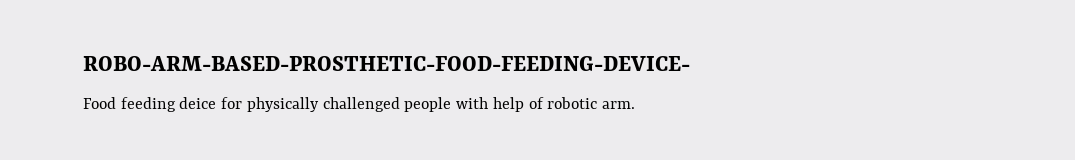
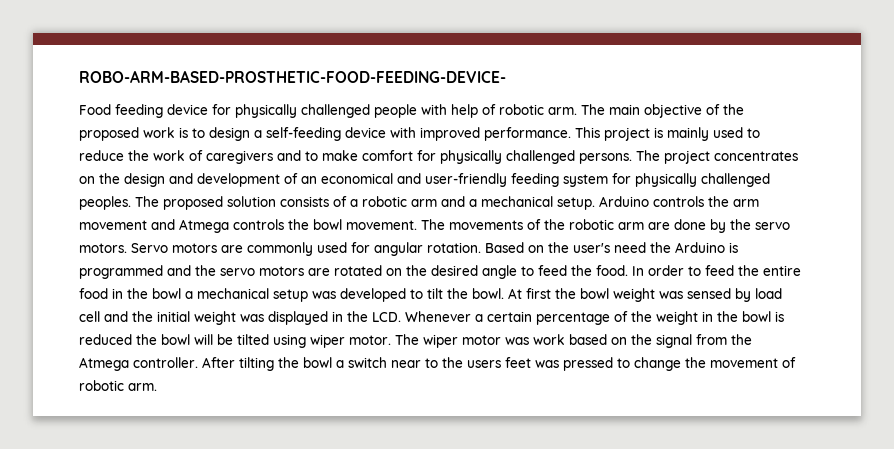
- Food feeding deice for physically challenged people with help of robotic arm.
+ Food feeding device for physically challenged people with help of robotic arm.
+ The main objective of the proposed work is to design a self-feeding device with improved performance. This project is mainly used to reduce the work of caregivers and to make comfort for physically challenged persons. The project concentrates on the design and development of an economical and user-friendly feeding system for physically challenged peoples. The proposed solution consists of a robotic arm and a mechanical setup. Arduino controls the arm movement and Atmega controls the bowl movement. The movements of the robotic arm are done by the servo motors. Servo motors are commonly used for angular rotation. Based on the user's need the Arduino is programmed and the servo motors are rotated on the desired angle to feed the food. In order to feed the entire food in the bowl a mechanical setup was developed to tilt the bowl. At first the bowl weight was sensed by load cell and the initial weight was displayed in the LCD. Whenever a certain percentage of the weight in the bowl is reduced the bowl will be tilted using wiper motor. The wiper motor was work based on the signal from the Atmega controller. After tilting the bowl a switch near to the users feet was pressed to change the movement of robotic arm.

